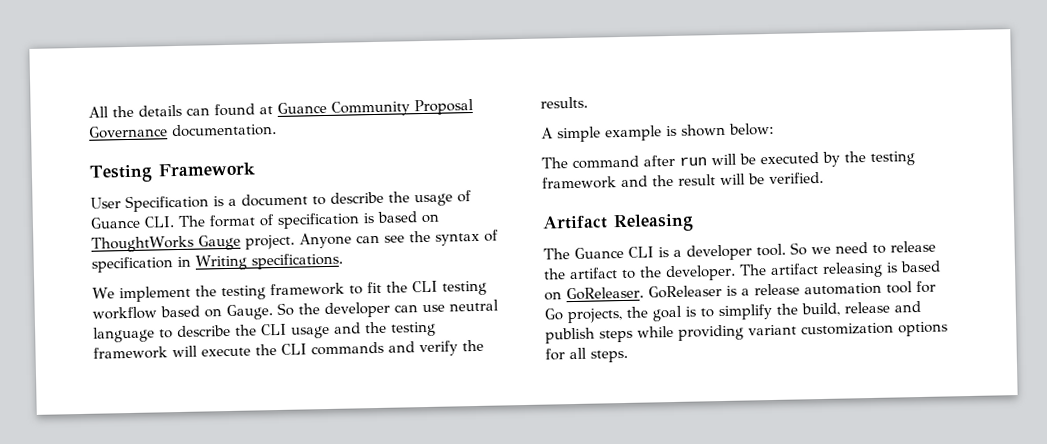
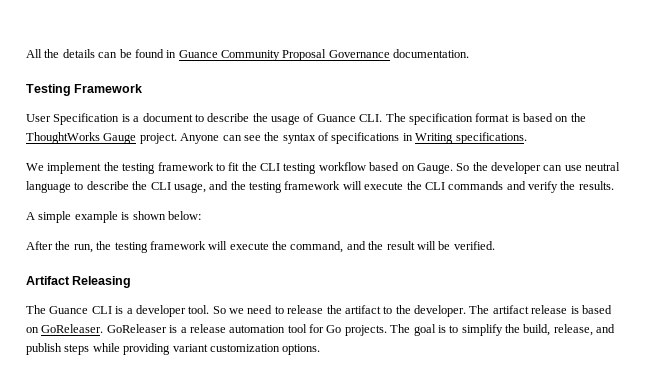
- All the details can found at Guance Community Proposal Governance documentation.
+ All the details can be found in Guance Community Proposal Governance documentation.
- User Specification is a document to describe the usage of Guance CLI. The format of specification is based on ThoughtWorks Gauge project.
+ User Specification is a document to describe the usage of Guance CLI. The specification format is based on the ThoughtWorks Gauge project.
- Anyone can see the syntax of specification in Writing specifications.
+ Anyone can see the syntax of specifications in Writing specifications.
- So the developer can use neutral language to describe the CLI usage and the testing framework will execute the CLI commands and verify the results.
+ So the developer can use neutral language to describe the CLI usage, and the testing framework will execute the CLI commands and verify the results.
- The command after run will be executed by the testing framework and the result will be verified.
+ After the run, the testing framework will execute the command, and the result will be verified.
- The artifact releasing is based on GoReleaser.
+ The artifact release is based on GoReleaser.
- GoReleaser is a release automation tool for Go projects, the goal is to simplify the build, release and publish steps while providing variant customization options for all steps.
+ GoReleaser is a release automation tool for Go projects. The goal is to simplify the build, release, and publish steps while providing variant customization options.

